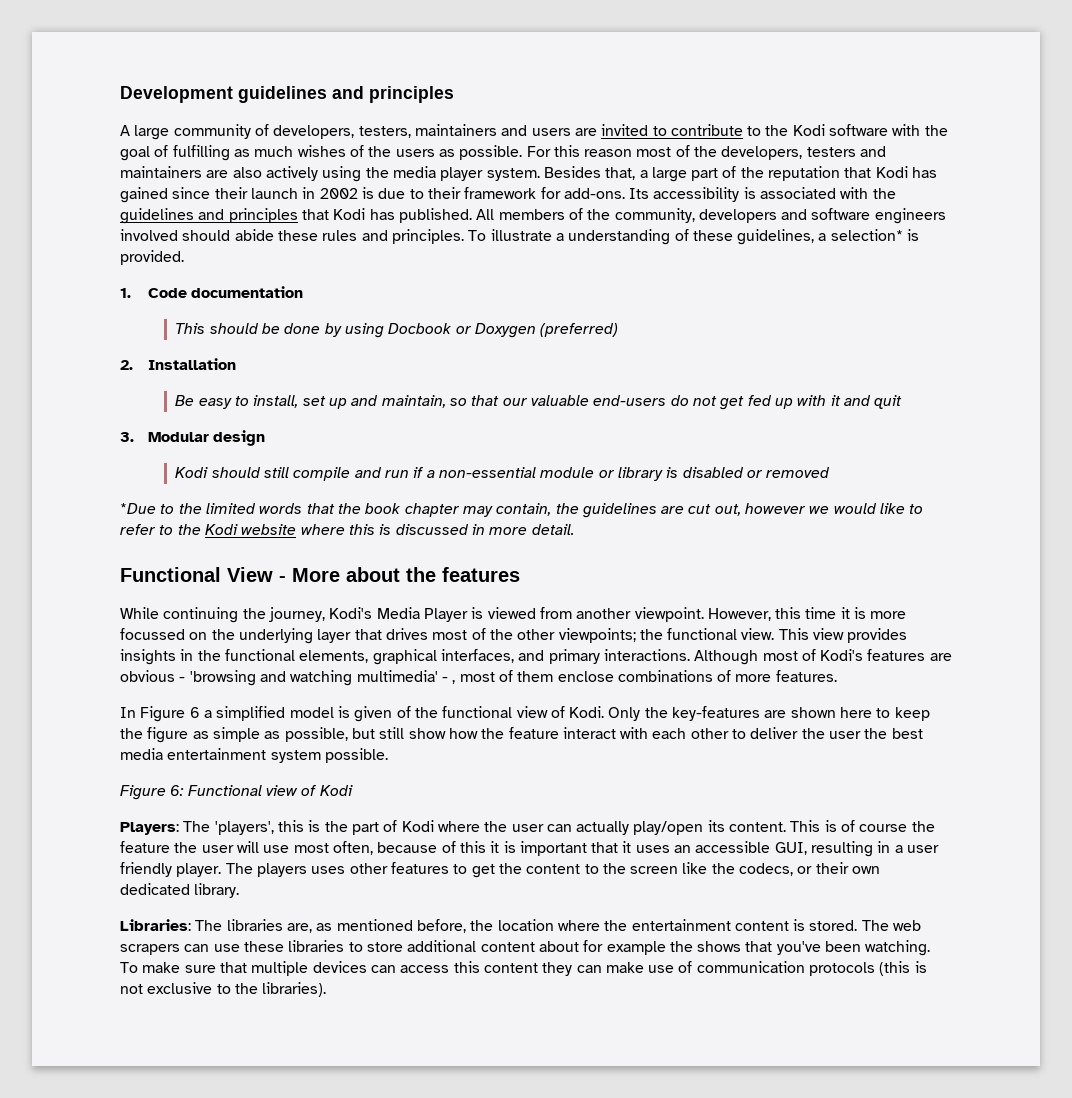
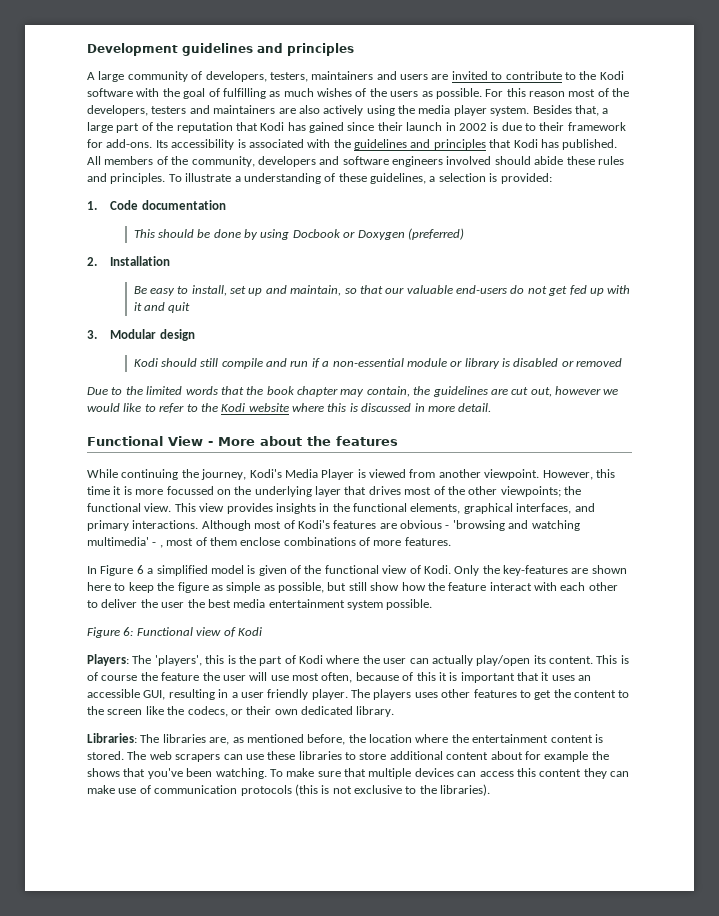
- To illustrate a understanding of these guidelines, a selection* is provided.
+ To illustrate a understanding of these guidelines, a selection is provided:
- *Due to the limited words that the book chapter may contain, the guidelines are cut out, however we would like to refer to the Kodi website where this is discussed in more detail.
+ Due to the limited words that the book chapter may contain, the guidelines are cut out, however we would like to refer to the Kodi website where this is discussed in more detail.

